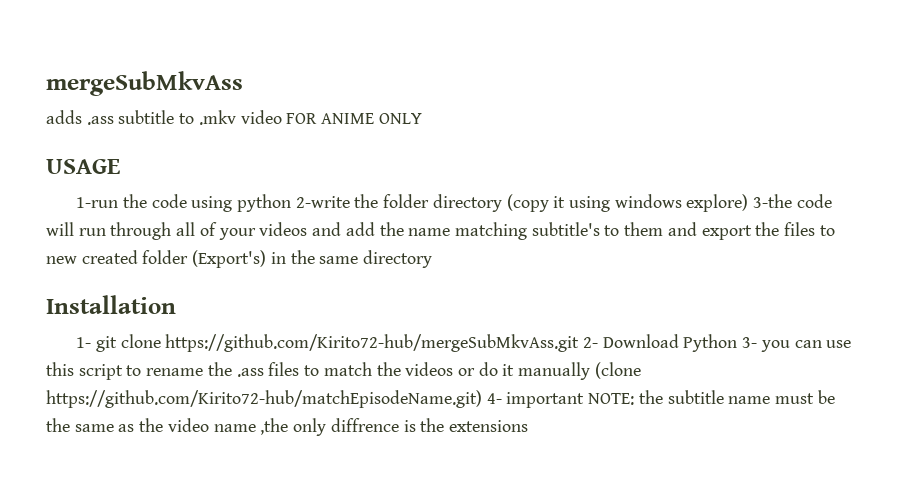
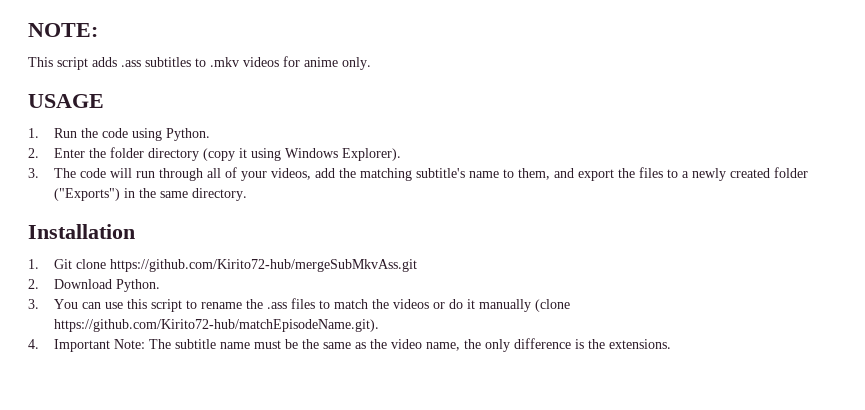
- mergeSubMkvAss
- adds .ass subtitle to .mkv video FOR ANIME ONLY
+ NOTE:
+ This script adds .ass subtitles to .mkv videos for anime only.
- 1-run the code using python 2-write the folder directory (copy it using windows explore) 3-the code will run through all of your videos and add the name matching subtitle's to them and export the files to new created folder (Export's) in the same directory
+ 1. Run the code using Python.
+ 2. Enter the folder directory (copy it using Windows Explorer).
+ 3. The code will run through all of your videos, add the matching subtitle's name to them, and export the files to a newly created folder ("Exports") in the same directory.
- 1- git clone https://github.com/Kirito72-hub/mergeSubMkvAss.git 2- Download Python 3- you can use this script to rename the .ass files to match the videos or do it manually (clone https://github.com/Kirito72-hub/matchEpisodeName.git) 4- important NOTE: the subtitle name must be the same as the video name ,the only diffrence is the extensions
+ 1. Git clone https://github.com/Kirito72-hub/mergeSubMkvAss.git
+ 2. Download Python.
+ 3. You can use this script to rename the .ass files to match the videos or do it manually (clone https://github.com/Kirito72-hub/matchEpisodeName.git).
+ 4. Important Note: The subtitle name must be the same as the video name, the only difference is the extensions.

